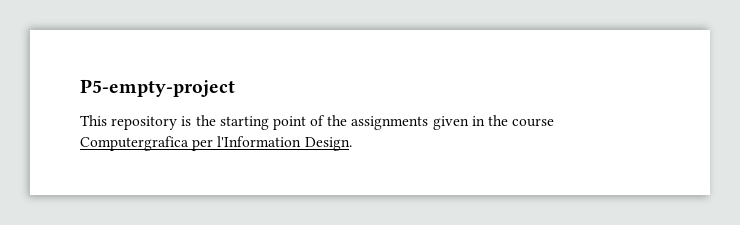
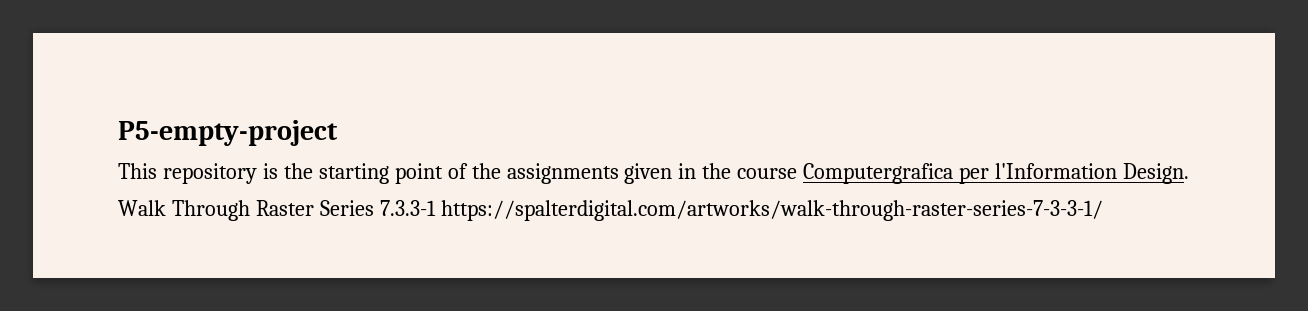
+ Walk Through Raster Series 7.3.3-1 https://spalterdigital.com/artworks/walk-through-raster-series-7-3-3-1/

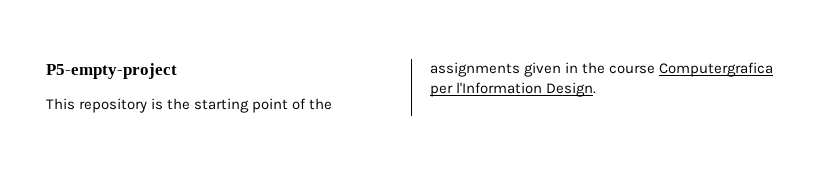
- Walk Through Raster Series 7.3.3-1 https://spalterdigital.com/artworks/walk-through-raster-series-7-3-3-1/

